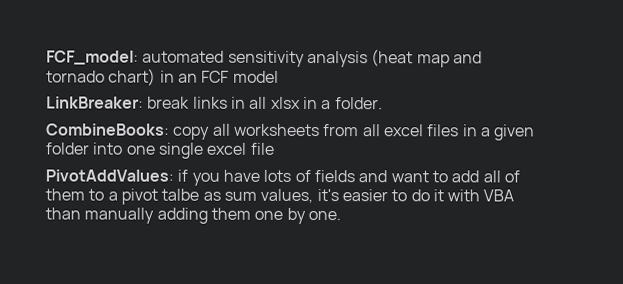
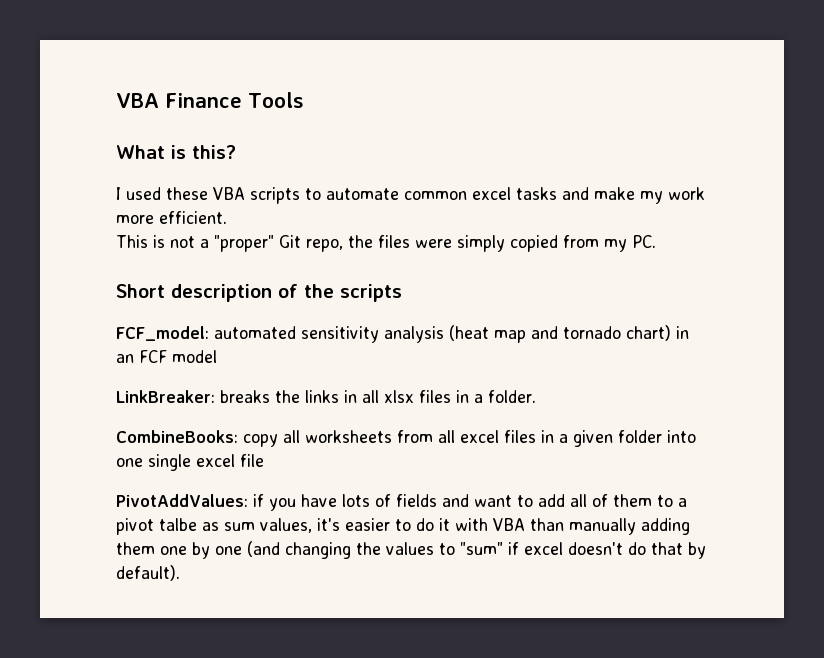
+ VBA Finance Tools
+ What is this?
+ I used these VBA scripts to automate common excel tasks and make my work more efficient.
+ This is not a "proper" Git repo, the files were simply copied from my PC.
+ Short description of the scripts
- LinkBreaker: break links in all xlsx in a folder.
+ LinkBreaker: breaks the links in all xlsx files in a folder.
- PivotAddValues: if you have lots of fields and want to add all of them to a pivot talbe as sum values, it's easier to do it with VBA than manually adding them one by one.
+ PivotAddValues: if you have lots of fields and want to add all of them to a pivot talbe as sum values, it's easier to do it with VBA than manually adding them one by one (and changing the values to "sum" if excel doesn't do that by default).

